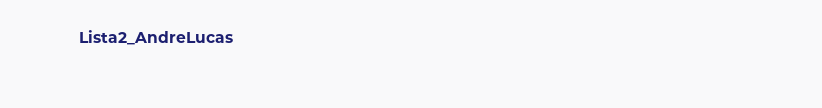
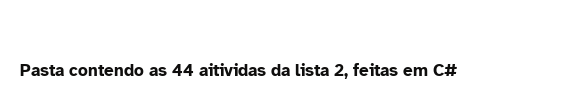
- Lista2_AndreLucas
+ Pasta contendo as 44 aitividas da lista 2, feitas em C#

